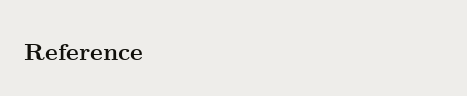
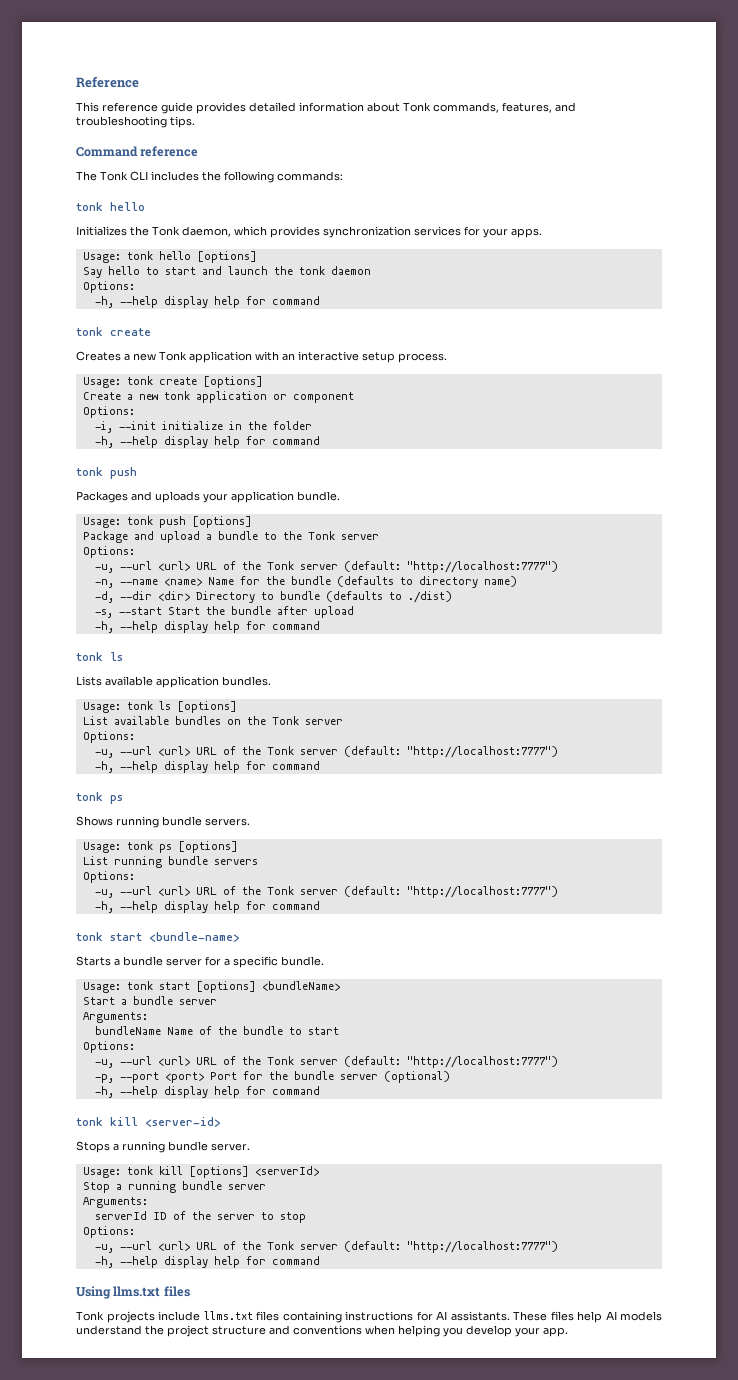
+ This reference guide provides detailed information about Tonk commands, features, and troubleshooting tips.
+ Command reference
+ The Tonk CLI includes the following commands:
+ tonk hello
+ Initializes the Tonk daemon, which provides synchronization services for your apps.
+ Usage: tonk hello [options]
+ Say hello to start and launch the tonk daemon
+ Options:
+ -h, --help display help for command
+ tonk create
+ Creates a new Tonk application with an interactive setup process.
+ Usage: tonk create [options]
+ Create a new tonk application or component
+ Options:
+ -i, --init initialize in the folder
+ -h, --help display help for command
+ tonk push
+ Packages and uploads your application bundle.
+ Usage: tonk push [options]
+ Package and upload a bundle to the Tonk server
+ Options:
+ -u, --url <url> URL of the Tonk server (default: "http://localhost:7777")
+ -n, --name <name> Name for the bundle (defaults to directory name)
+ -d, --dir <dir> Directory to bundle (defaults to ./dist)
+ -s, --start Start the bundle after upload
+ -h, --help display help for command
+ tonk ls
+ Lists available application bundles.
+ Usage: tonk ls [options]
+ List available bundles on the Tonk server
+ Options:
+ -u, --url <url> URL of the Tonk server (default: "http://localhost:7777")
+ -h, --help display help for command
+ tonk ps
+ Shows running bundle servers.
+ Usage: tonk ps [options]
+ List running bundle servers
+ Options:
+ -u, --url <url> URL of the Tonk server (default: "http://localhost:7777")
+ -h, --help display help for command
+ tonk start <bundle-name>
+ Starts a bundle server for a specific bundle.
+ Usage: tonk start [options] <bundleName>
+ Start a bundle server
+ Arguments:
+ bundleName Name of the bundle to start
+ Options:
+ -u, --url <url> URL of the Tonk server (default: "http://localhost:7777")
+ -p, --port <port> Port for the bundle server (optional)
+ -h, --help display help for command
+ tonk kill <server-id>
+ Stops a running bundle server.
+ Usage: tonk kill [options] <serverId>
+ Stop a running bundle server
+ Arguments:
+ serverId ID of the server to stop
+ Options:
+ -u, --url <url> URL of the Tonk server (default: "http://localhost:7777")
+ -h, --help display help for command
+ Using llms.txt files
+ Tonk projects include llms.txt files containing instructions for AI assistants. These files help AI models understand the project structure and conventions when helping you develop your app.

